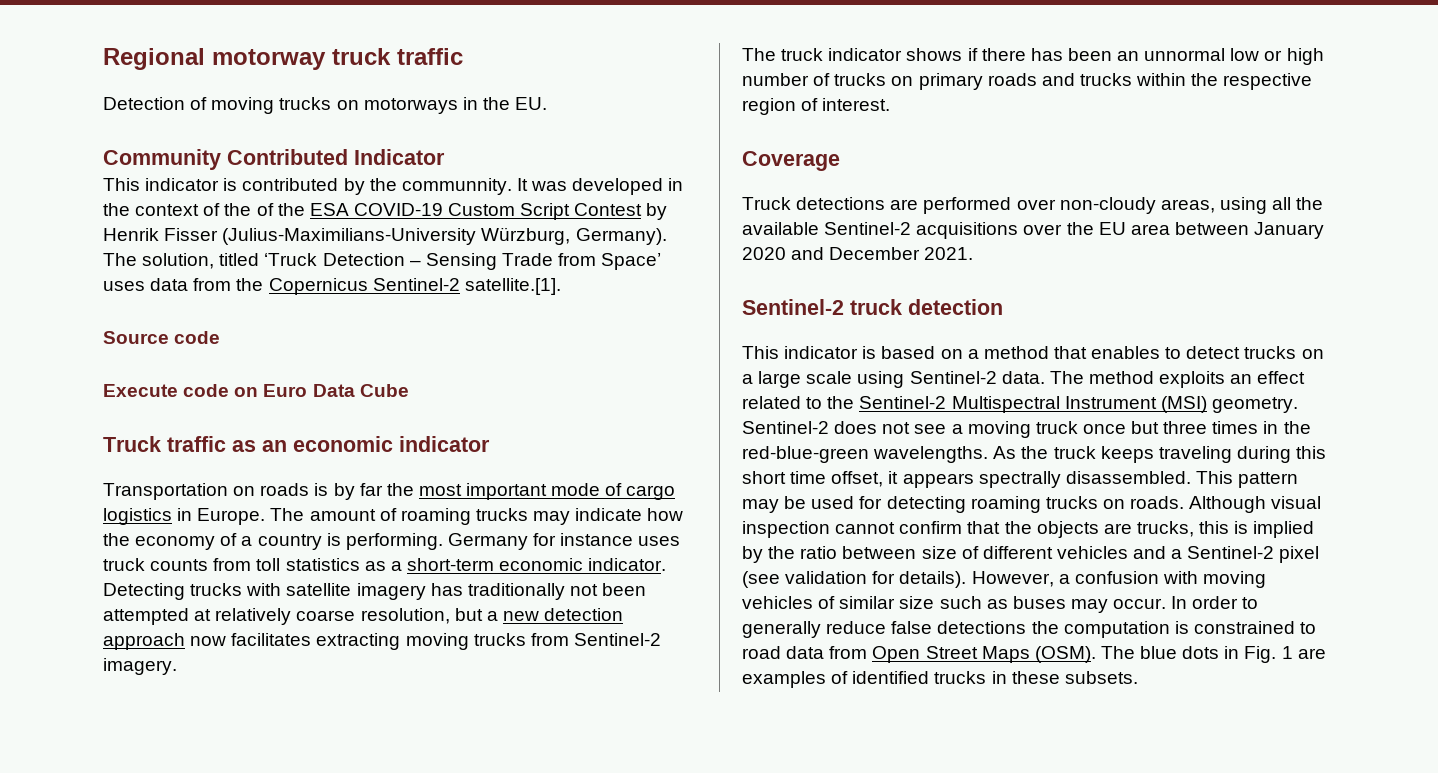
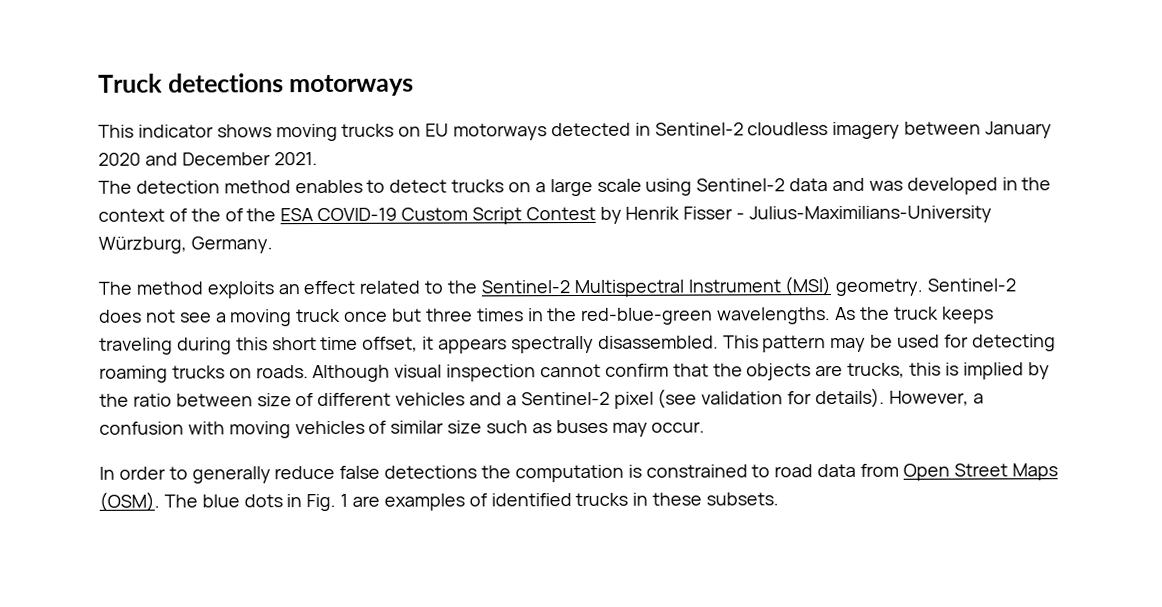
- Regional motorway truck traffic
- Detection of moving trucks on motorways in the EU.
- Community Contributed Indicator
- This indicator is contributed by the communnity. It was developed in the context of the of the ESA COVID-19 Custom Script Contest by Henrik Fisser (Julius-Maximilians-University Würzburg, Germany). The solution, titled ‘Truck Detection – Sensing Trade from Space’ uses data from the Copernicus Sentinel-2 satellite.[1].
- Source code
- Execute code on Euro Data Cube
- Truck traffic as an economic indicator
- Transportation on roads is by far the most important mode of cargo logistics in Europe. The amount of roaming trucks may indicate how the economy of a country is performing. Germany for instance uses truck counts from toll statistics as a short-term economic indicator. Detecting trucks with satellite imagery has traditionally not been attempted at relatively coarse resolution, but a new detection approach now facilitates extracting moving trucks from Sentinel-2 imagery.
- The truck indicator shows if there has been an unnormal low or high number of trucks on primary roads and trucks within the respective region of interest.
- Coverage
- Truck detections are performed over non-cloudy areas, using all the available Sentinel-2 acquisitions over the EU area between January 2020 and December 2021.
- Sentinel-2 truck detection
- This indicator is based on a method that enables to detect trucks on a large scale using Sentinel-2 data. The method exploits an effect related to the Sentinel-2 Multispectral Instrument (MSI) geometry.
+ Truck detections motorways
+ This indicator shows moving trucks on EU motorways detected in Sentinel-2 cloudless imagery between January 2020 and December 2021.
+ The detection method enables to detect trucks on a large scale using Sentinel-2 data and was developed in the context of the of the ESA COVID-19 Custom Script Contest by Henrik Fisser - Julius-Maximilians-University Würzburg, Germany.
+ The method exploits an effect related to the Sentinel-2 Multispectral Instrument (MSI) geometry.
- However, a confusion with moving vehicles of similar size such as buses may occur. In order to generally reduce false detections the computation is constrained to road data from Open Street Maps (OSM).
+ However, a confusion with moving vehicles of similar size such as buses may occur.
+ In order to generally reduce false detections the computation is constrained to road data from Open Street Maps (OSM).

